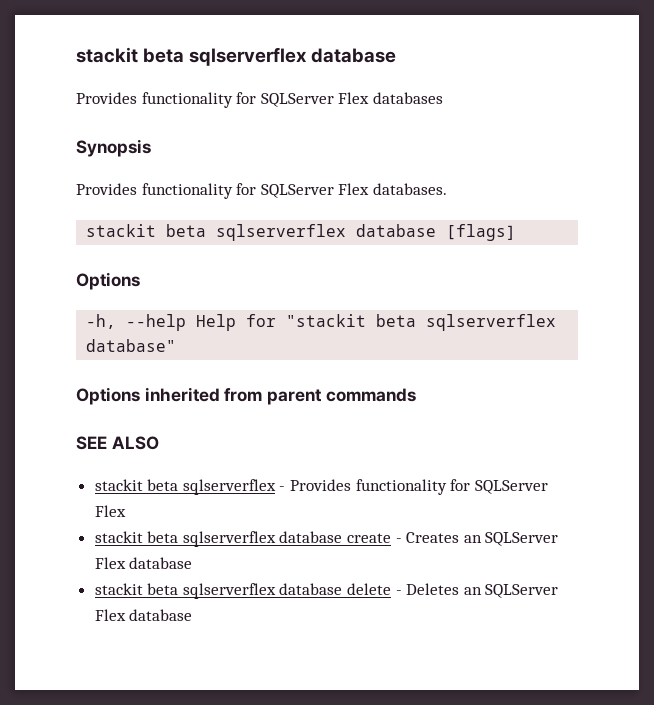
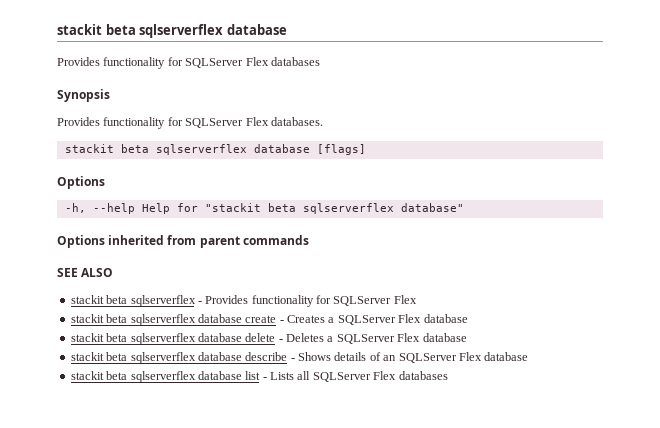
- stackit beta sqlserverflex database create - Creates an SQLServer Flex database
+ stackit beta sqlserverflex database create - Creates a SQLServer Flex database
- stackit beta sqlserverflex database delete - Deletes an SQLServer Flex database
+ stackit beta sqlserverflex database delete - Deletes a SQLServer Flex database
+ stackit beta sqlserverflex database describe - Shows details of an SQLServer Flex database
+ stackit beta sqlserverflex database list - Lists all SQLServer Flex databases

